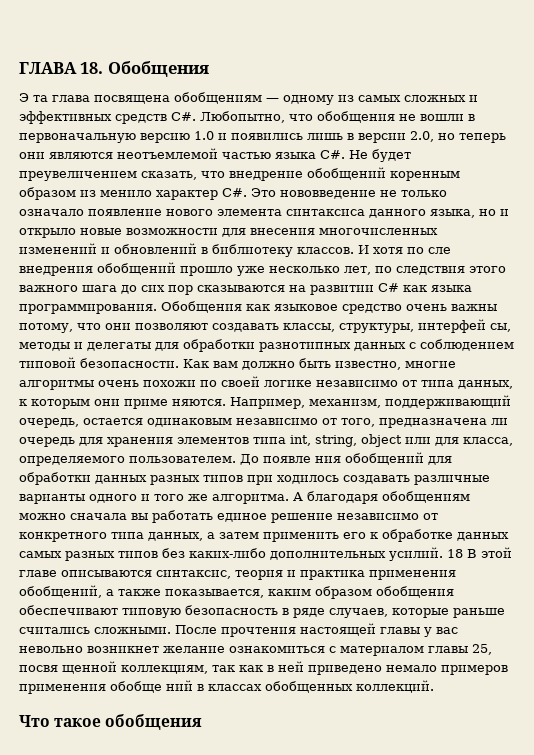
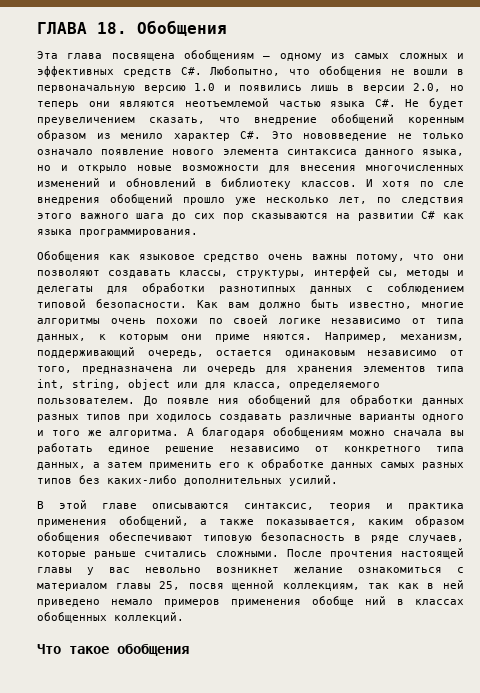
- Э та глава посвящена обобщениям — одному из самых сложных и эффективных средств С#. Любопытно, что обобщения не вошли в первоначальную версию 1.0 и появились лишь в версии 2.0, но теперь они являются неотъемлемой частью языка С#. Не будет преувеличением сказать, что внедрение обобщений коренным образом из менило характер С#. Это нововведение не только означало появление нового элемента синтаксиса данного языка, но и открыло новые возможности для внесения многочисленных изменений и обновлений в библиотеку классов.
+ Эта глава посвящена обобщениям — одному из самых сложных и эффективных средств С#. Любопытно, что обобщения не вошли в первоначальную версию 1.0 и появились лишь в версии 2.0, но теперь они являются неотъемлемой частью языка С#. Не будет преувеличением сказать, что внедрение обобщений коренным образом из менило характер С#. Это нововведение не только означало появление нового элемента синтаксиса данного языка, но и открыло новые возможности для внесения многочисленных изменений и обновлений в библиотеку классов.
- И хотя по сле внедрения обобщений прошло уже несколько лет, по следствия этого важного шага до сих пор сказываются на развитии С# как языка программирования. Обобщения как языковое средство очень важны потому, что они позволяют создавать классы, структуры, интерфей сы, методы и делегаты для обработки разнотипных данных с соблюдением типовой безопасности.
+ И хотя по сле внедрения обобщений прошло уже несколько лет, по следствия этого важного шага до сих пор сказываются на развитии С# как языка программирования.
+ Обобщения как языковое средство очень важны потому, что они позволяют создавать классы, структуры, интерфей сы, методы и делегаты для обработки разнотипных данных с соблюдением типовой безопасности.
- А благодаря обобщениям можно сначала вы работать единое решение независимо от конкретного типа данных, а затем применить его к обработке данных самых разных типов без каких-либо дополнительных усилий. 18 В этой главе описываются синтаксис, теория и практика применения обобщений, а также показывается, каким образом обобщения обеспечивают типовую безопасность в ряде случаев, которые раньше считались сложными.
+ А благодаря обобщениям можно сначала вы работать единое решение независимо от конкретного типа данных, а затем применить его к обработке данных самых разных типов без каких-либо дополнительных усилий.
+ В этой главе описываются синтаксис, теория и практика применения обобщений, а также показывается, каким образом обобщения обеспечивают типовую безопасность в ряде случаев, которые раньше считались сложными.

